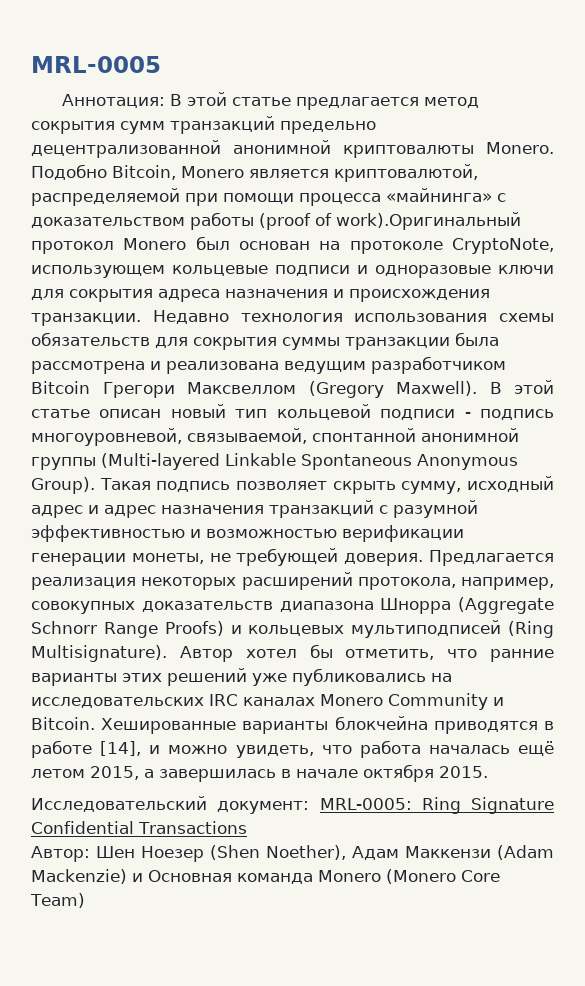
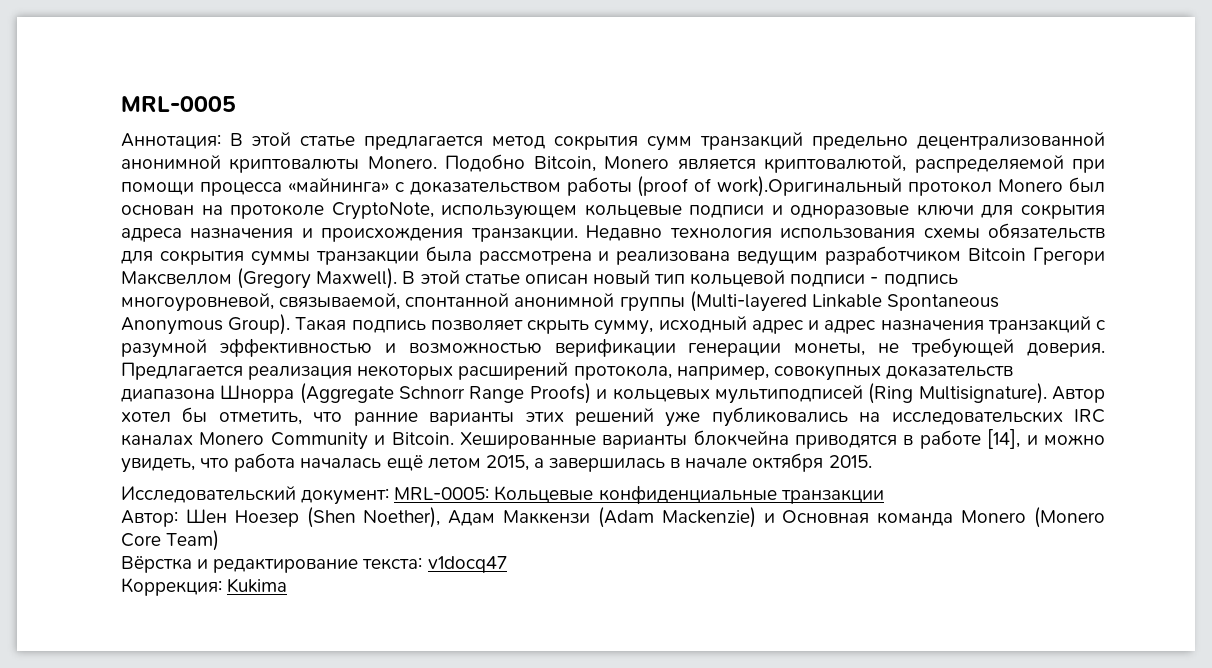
- Исследовательский документ: MRL-0005: Ring Signature Confidential Transactions
+ Исследовательский документ: MRL-0005: Кольцевые конфиденциальные транзакции
+ Вёрстка и редактирование текста: v1docq47
+ Коррекция: Kukima

